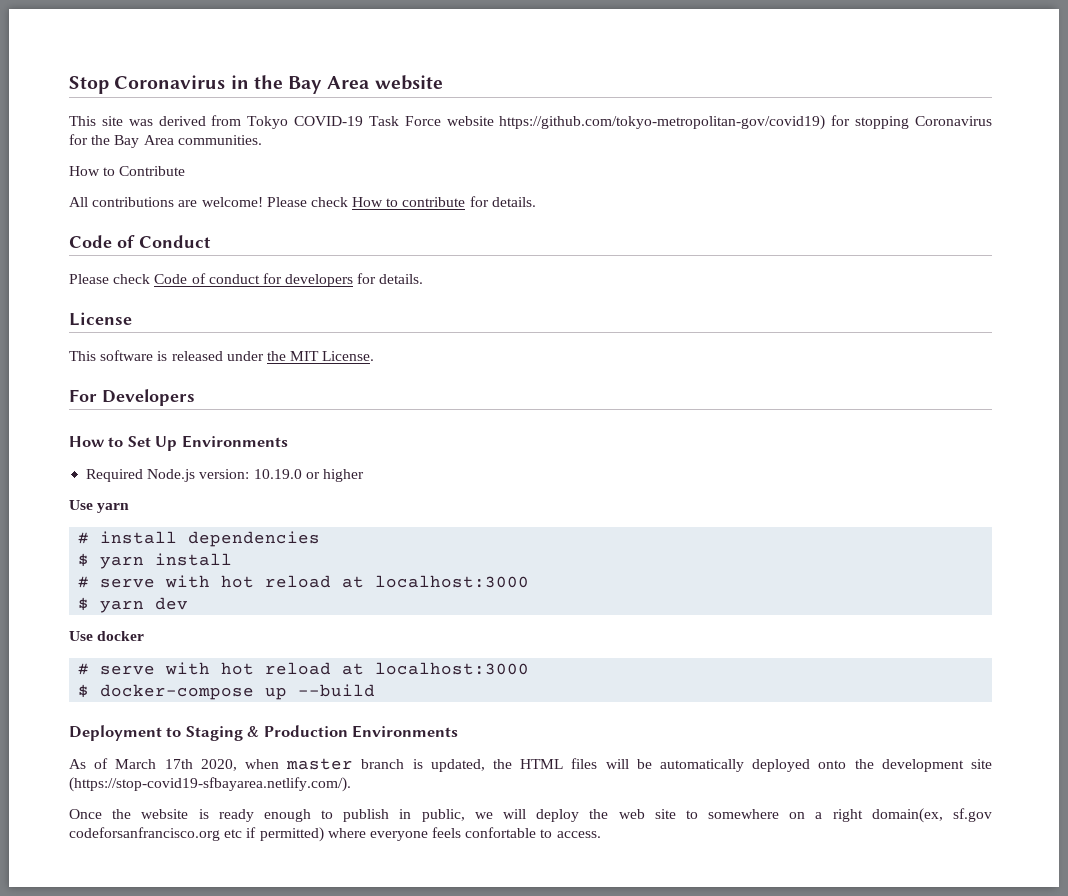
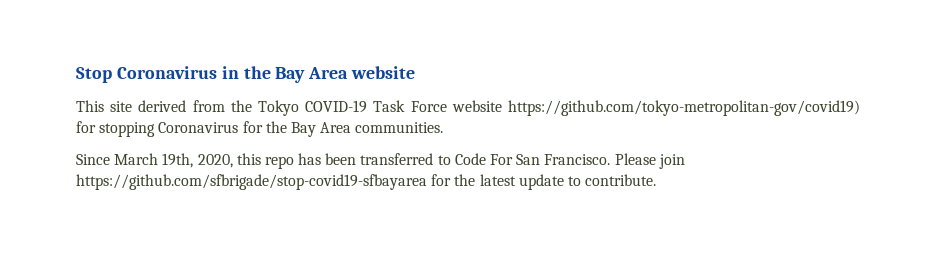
- This site was derived from Tokyo COVID-19 Task Force website https://github.com/tokyo-metropolitan-gov/covid19) for stopping Coronavirus for the Bay Area communities.
+ This site derived from the Tokyo COVID-19 Task Force website https://github.com/tokyo-metropolitan-gov/covid19) for stopping Coronavirus for the Bay Area communities.
- How to Contribute
- All contributions are welcome! Please check How to contribute for details.
- Code of Conduct
- Please check Code of conduct for developers for details.
- License
- This software is released under the MIT License.
- For Developers
- How to Set Up Environments
- Required Node.js version: 10.19.0 or higher
- Use yarn
- # install dependencies
- $ yarn install
- # serve with hot reload at localhost:3000
- $ yarn dev
- Use docker
- # serve with hot reload at localhost:3000
- $ docker-compose up --build
- Deployment to Staging & Production Environments
- As of March 17th 2020, when master branch is updated, the HTML files will be automatically deployed onto the development site (https://stop-covid19-sfbayarea.netlify.com/).
- Once the website is ready enough to publish in public, we will deploy the web site to somewhere on a right domain(ex, sf.gov codeforsanfrancisco.org etc if permitted) where everyone feels confortable to access.
+ Since March 19th, 2020, this repo has been transferred to Code For San Francisco. Please join https://github.com/sfbrigade/stop-covid19-sfbayarea for the latest update to contribute.

